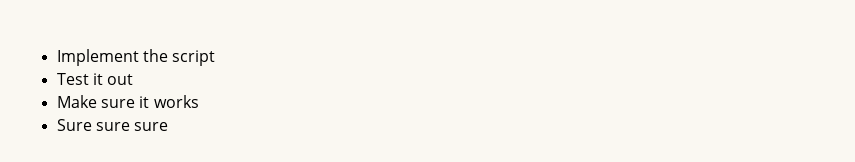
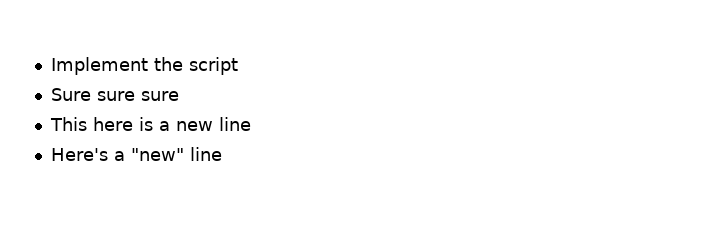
- Test it out
- Make sure it works
  Sure sure sure
+ This here is a new line
+ Here's a "new" line

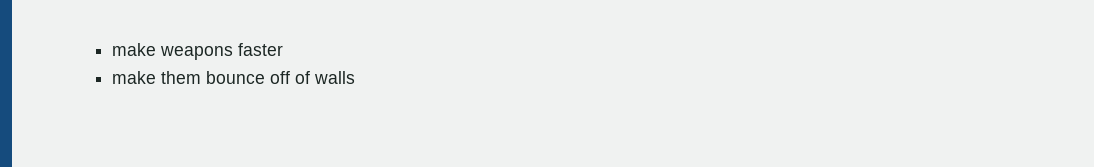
- Implement the script
- Sure sure sure
- This here is a new line
- Here's a "new" line
+ make weapons faster
+ make them bounce off of walls

